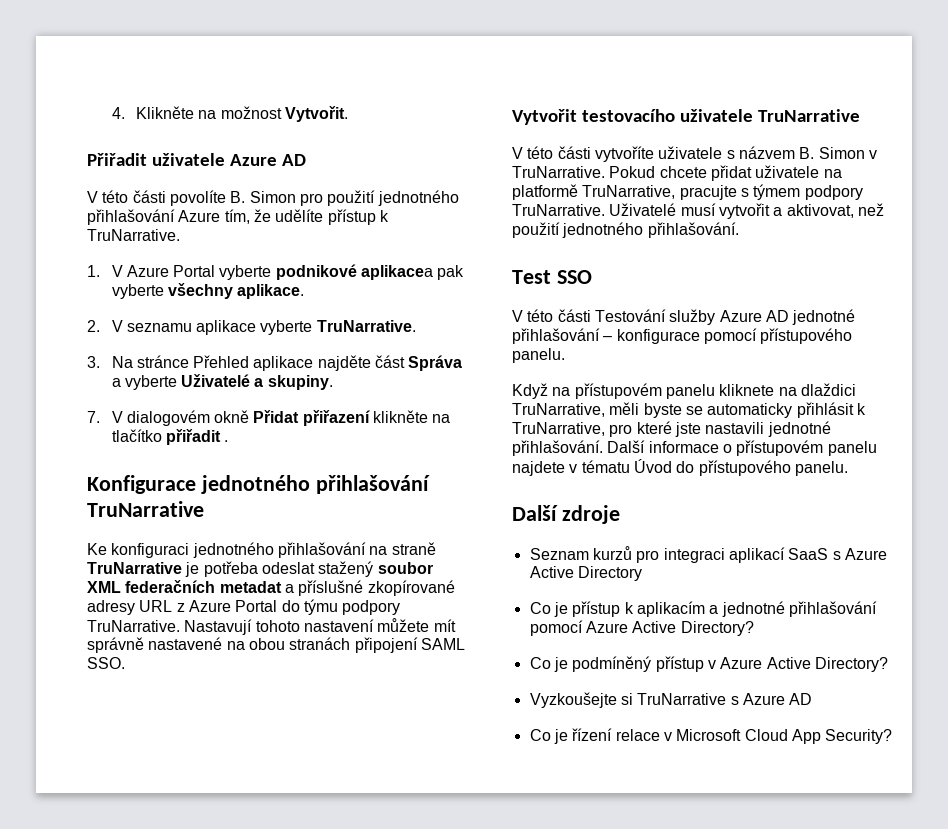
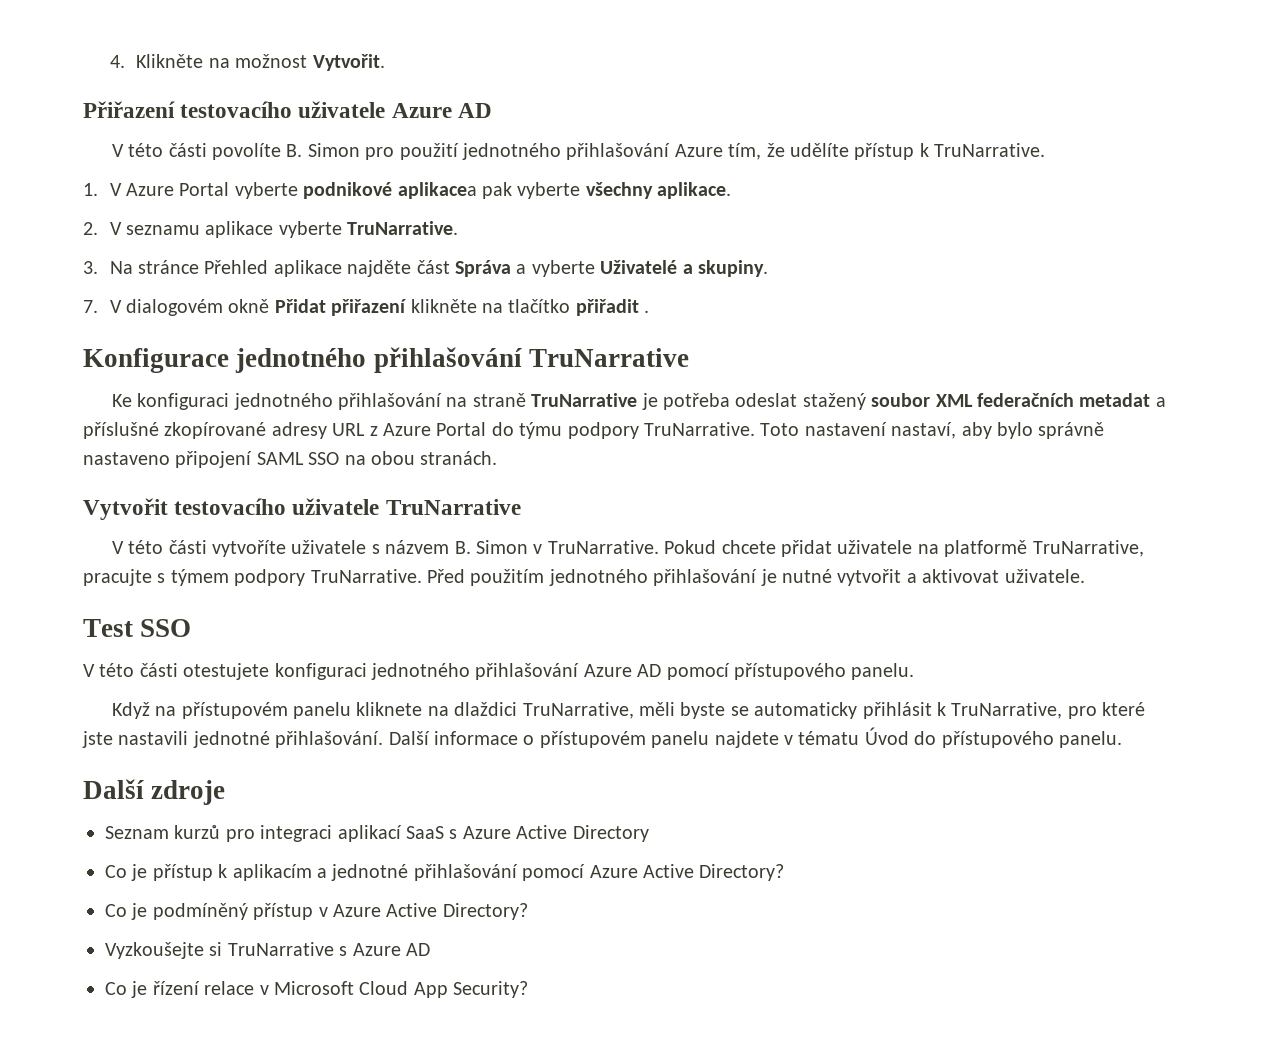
- Přiřadit uživatele Azure AD
+ Přiřazení testovacího uživatele Azure AD
- Nastavují tohoto nastavení můžete mít správně nastavené na obou stranách připojení SAML SSO.
+ Toto nastavení nastaví, aby bylo správně nastaveno připojení SAML SSO na obou stranách.
- Uživatelé musí vytvořit a aktivovat, než použití jednotného přihlašování.
+ Před použitím jednotného přihlašování je nutné vytvořit a aktivovat uživatele.
- V této části Testování služby Azure AD jednotné přihlašování – konfigurace pomocí přístupového panelu.
+ V této části otestujete konfiguraci jednotného přihlašování Azure AD pomocí přístupového panelu.

